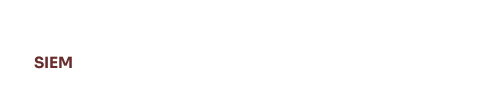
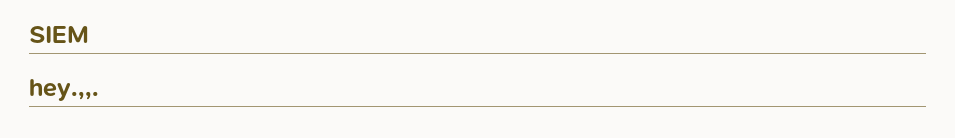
+ hey.,,.

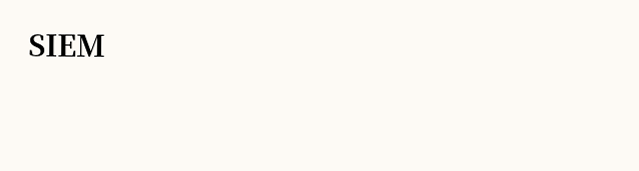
- hey.,,.

